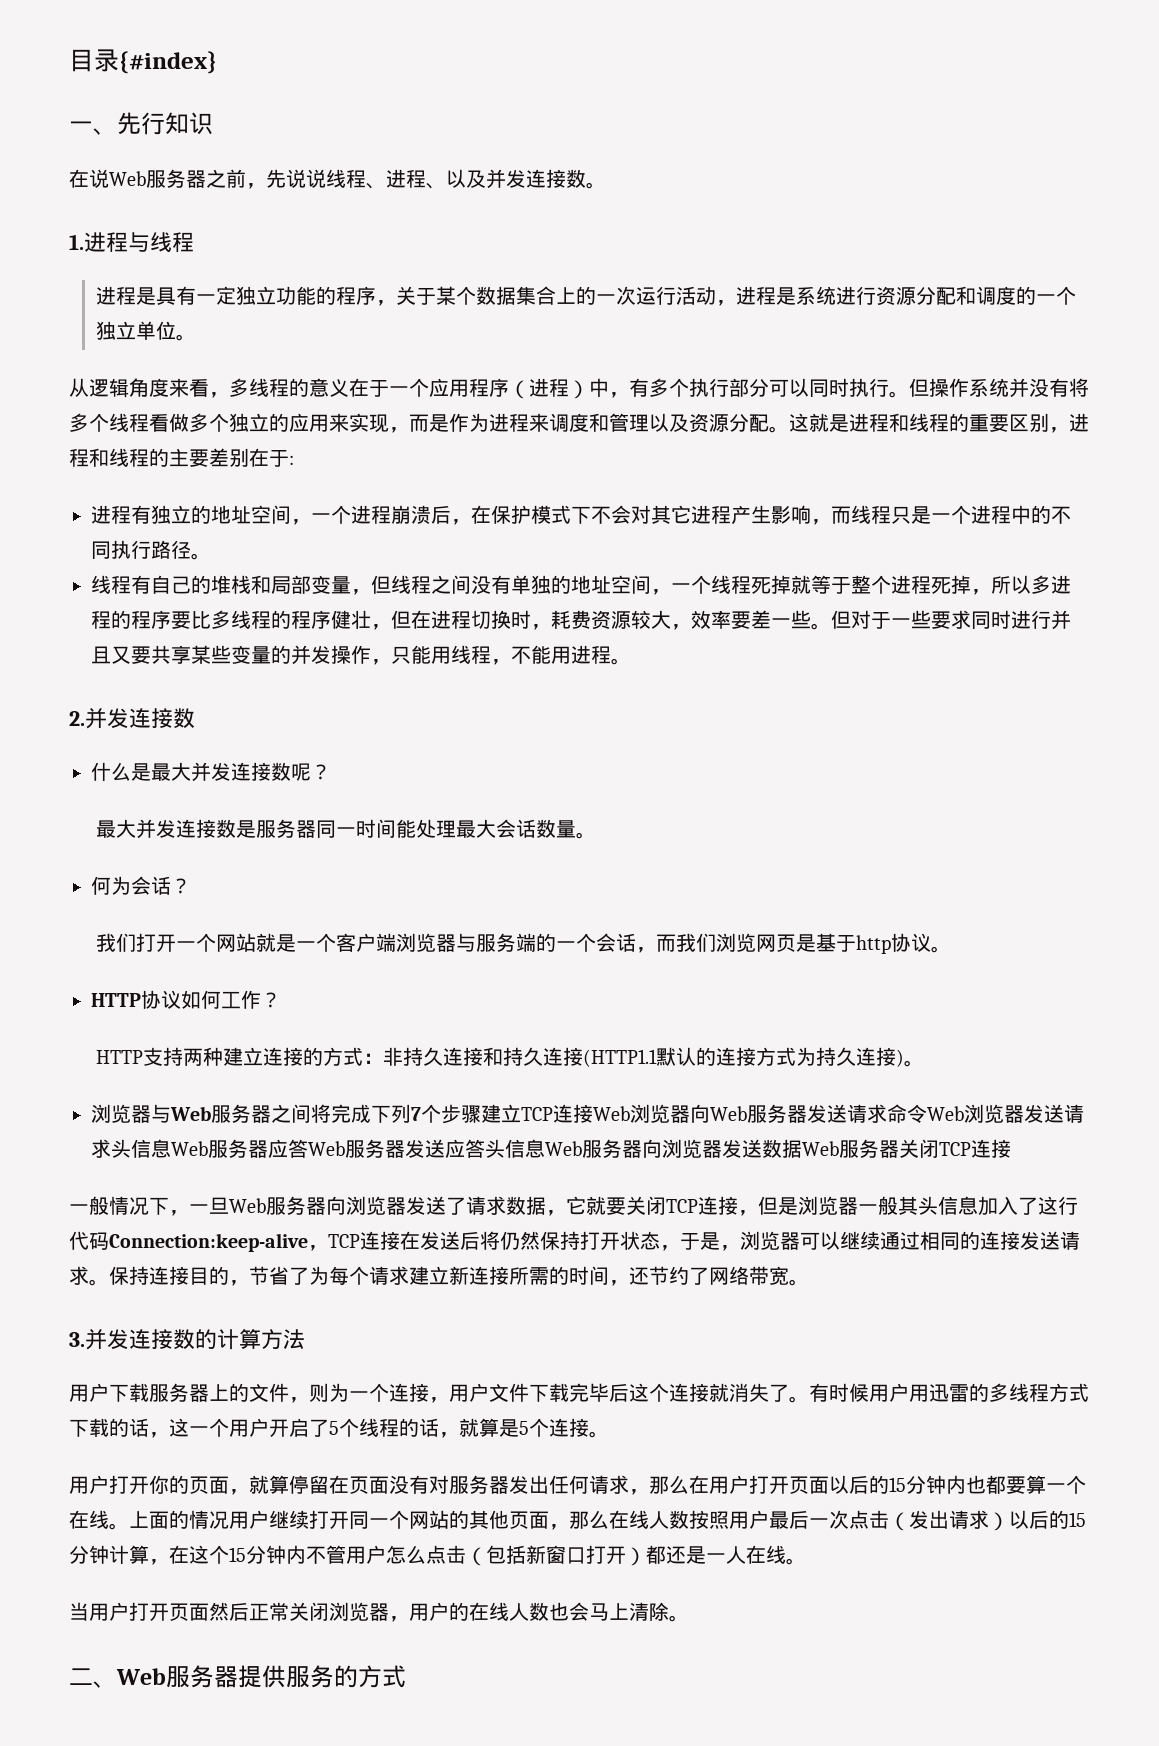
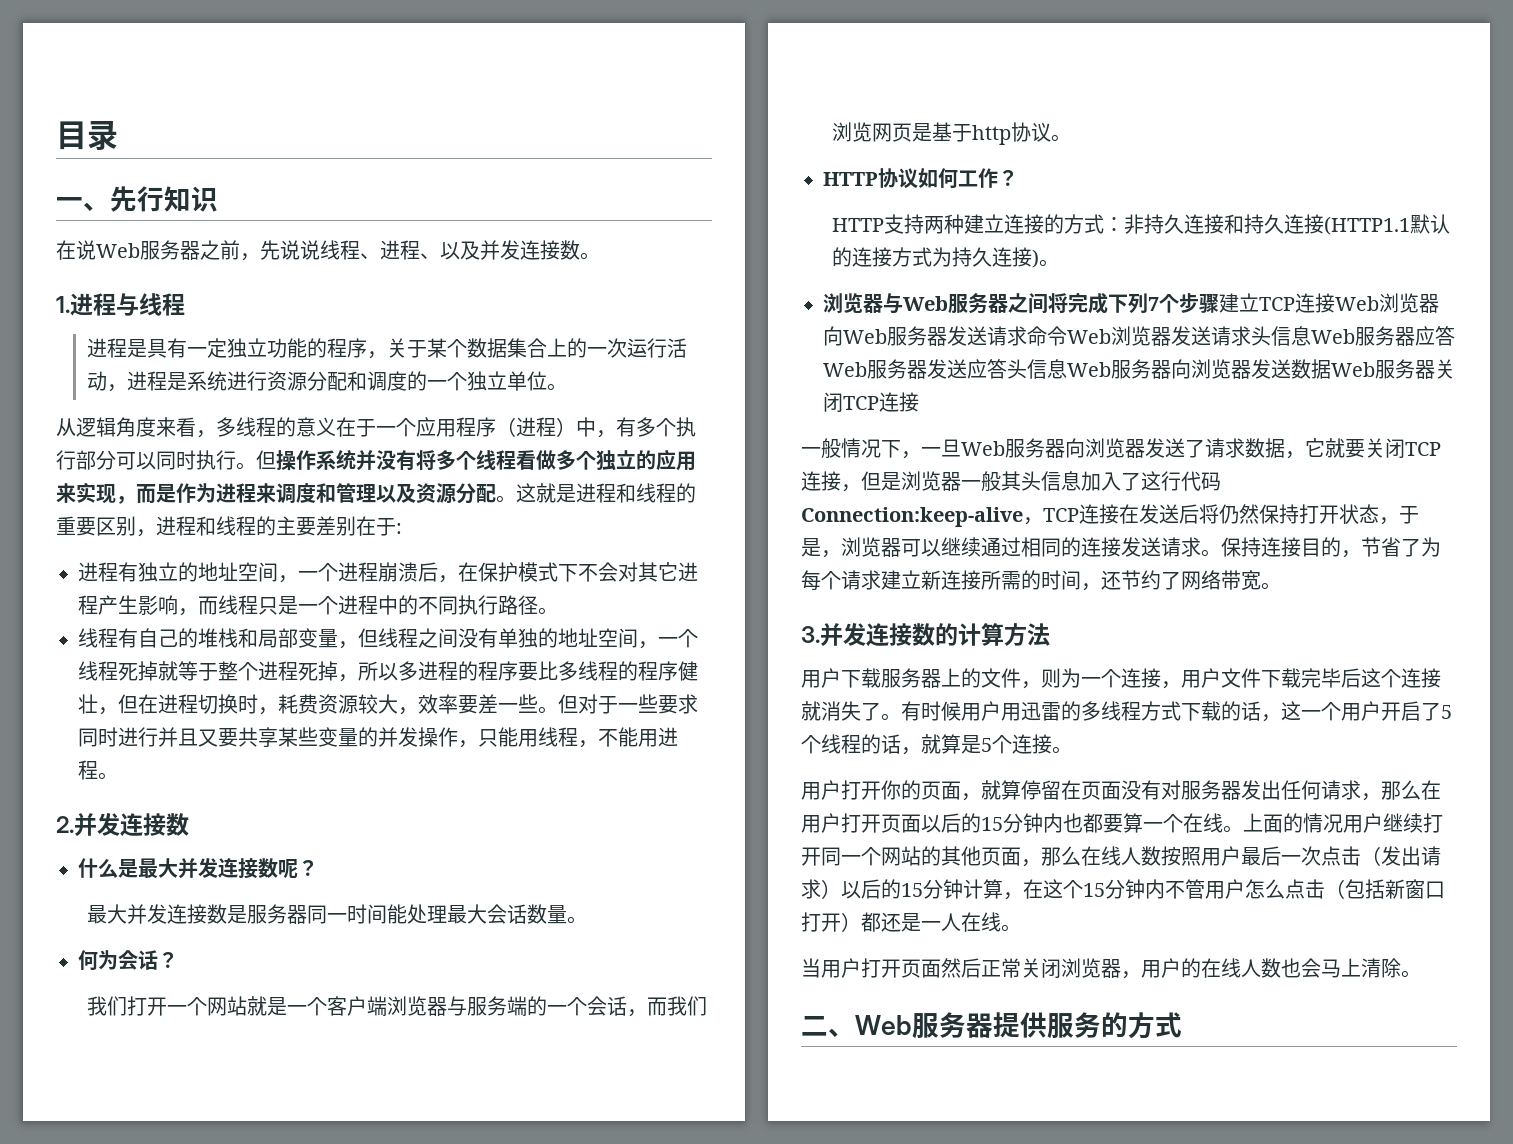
- 目录{#index}
+ 目录

